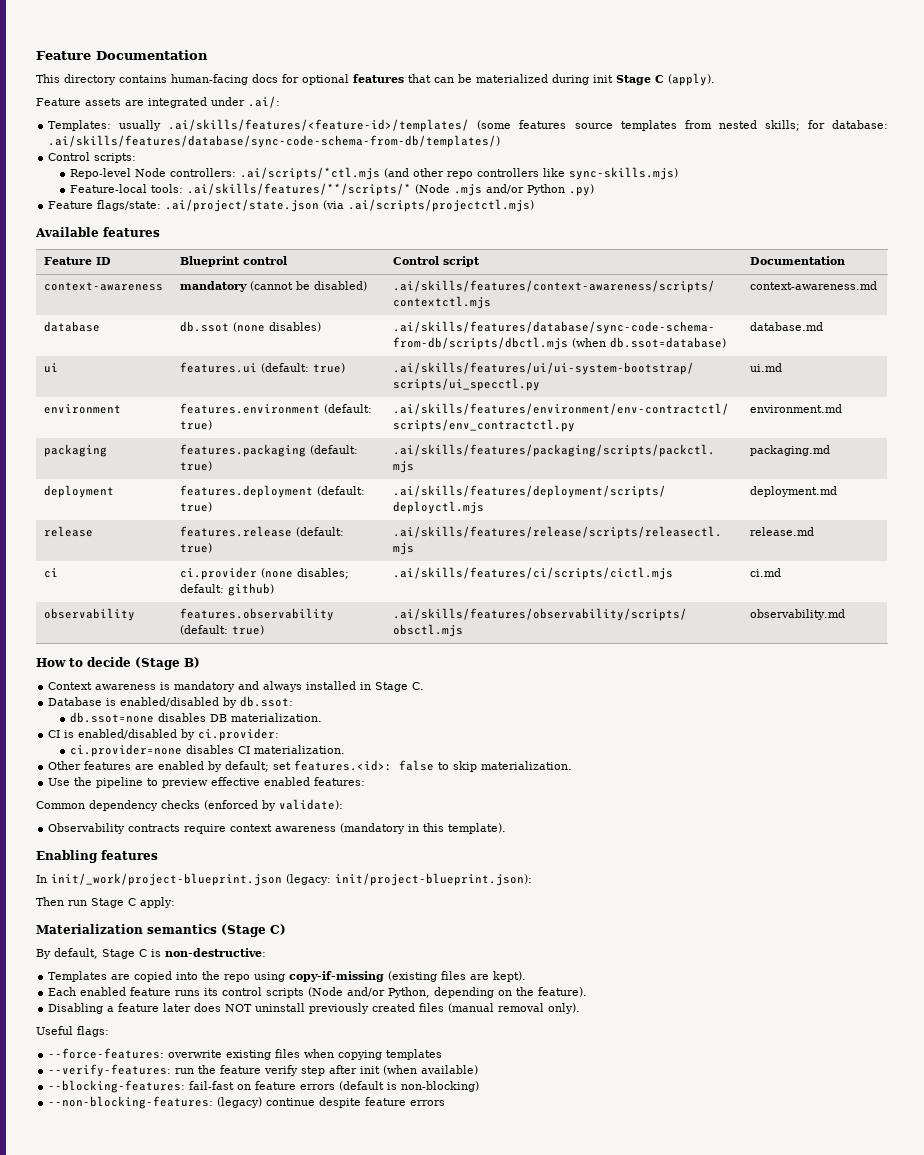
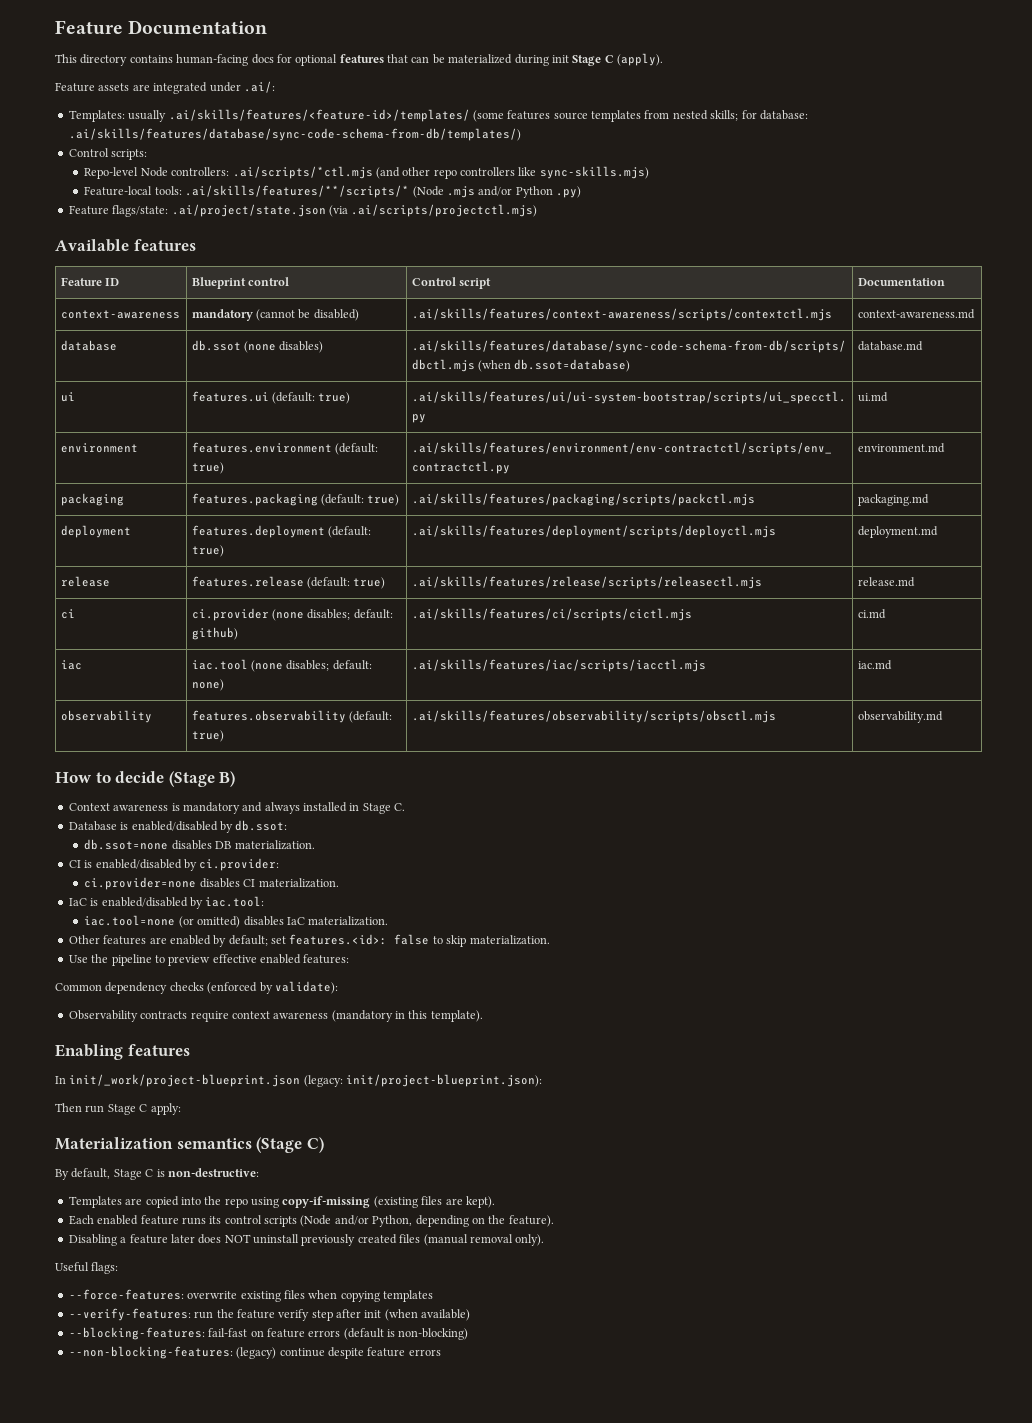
+ iac | iac.tool (none disables; default: none) | .ai/skills/features/iac/scripts/iacctl.mjs | iac.md
+ IaC is enabled/disabled by iac.tool:
+ iac.tool=none (or omitted) disables IaC materialization.

